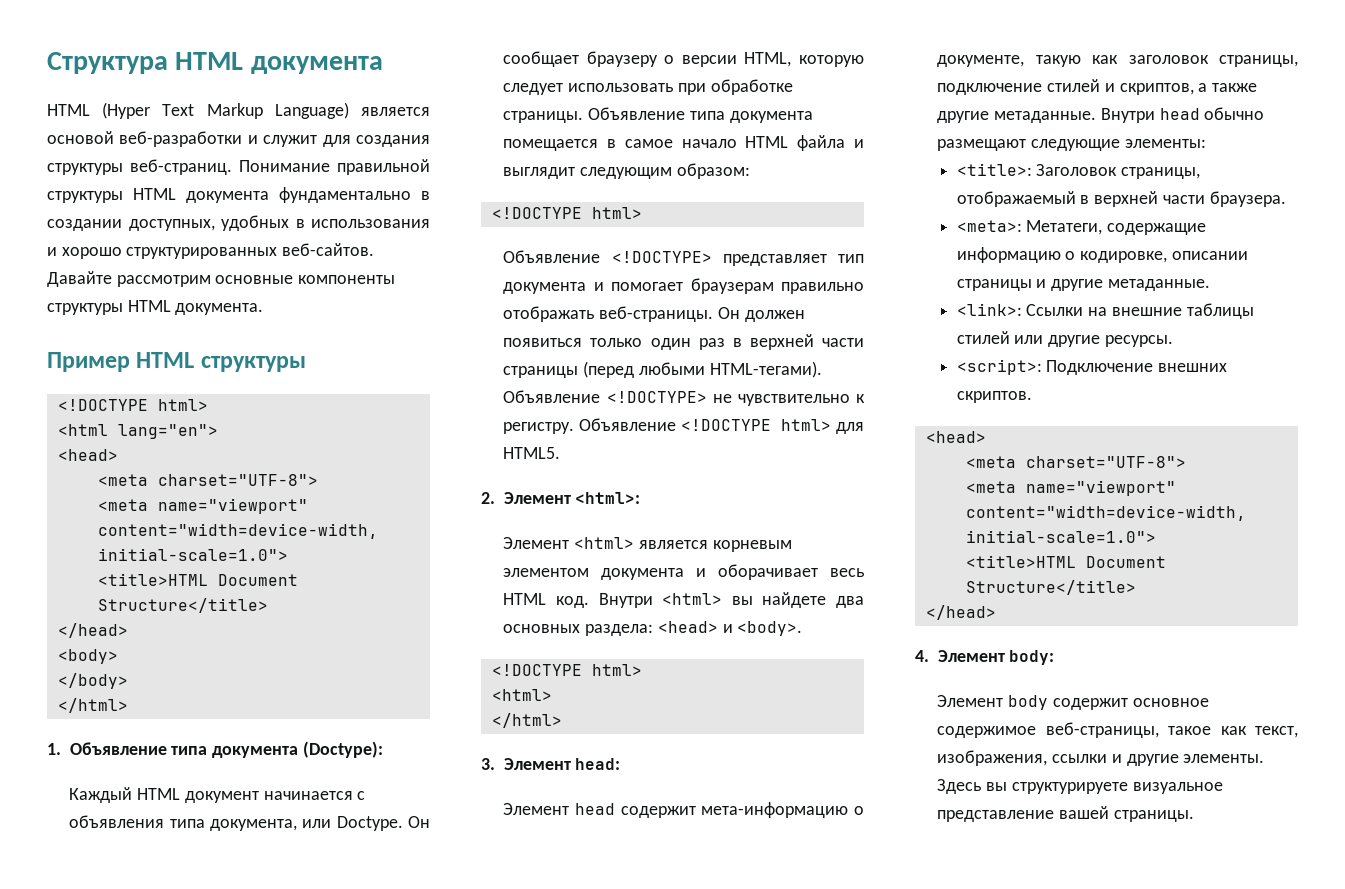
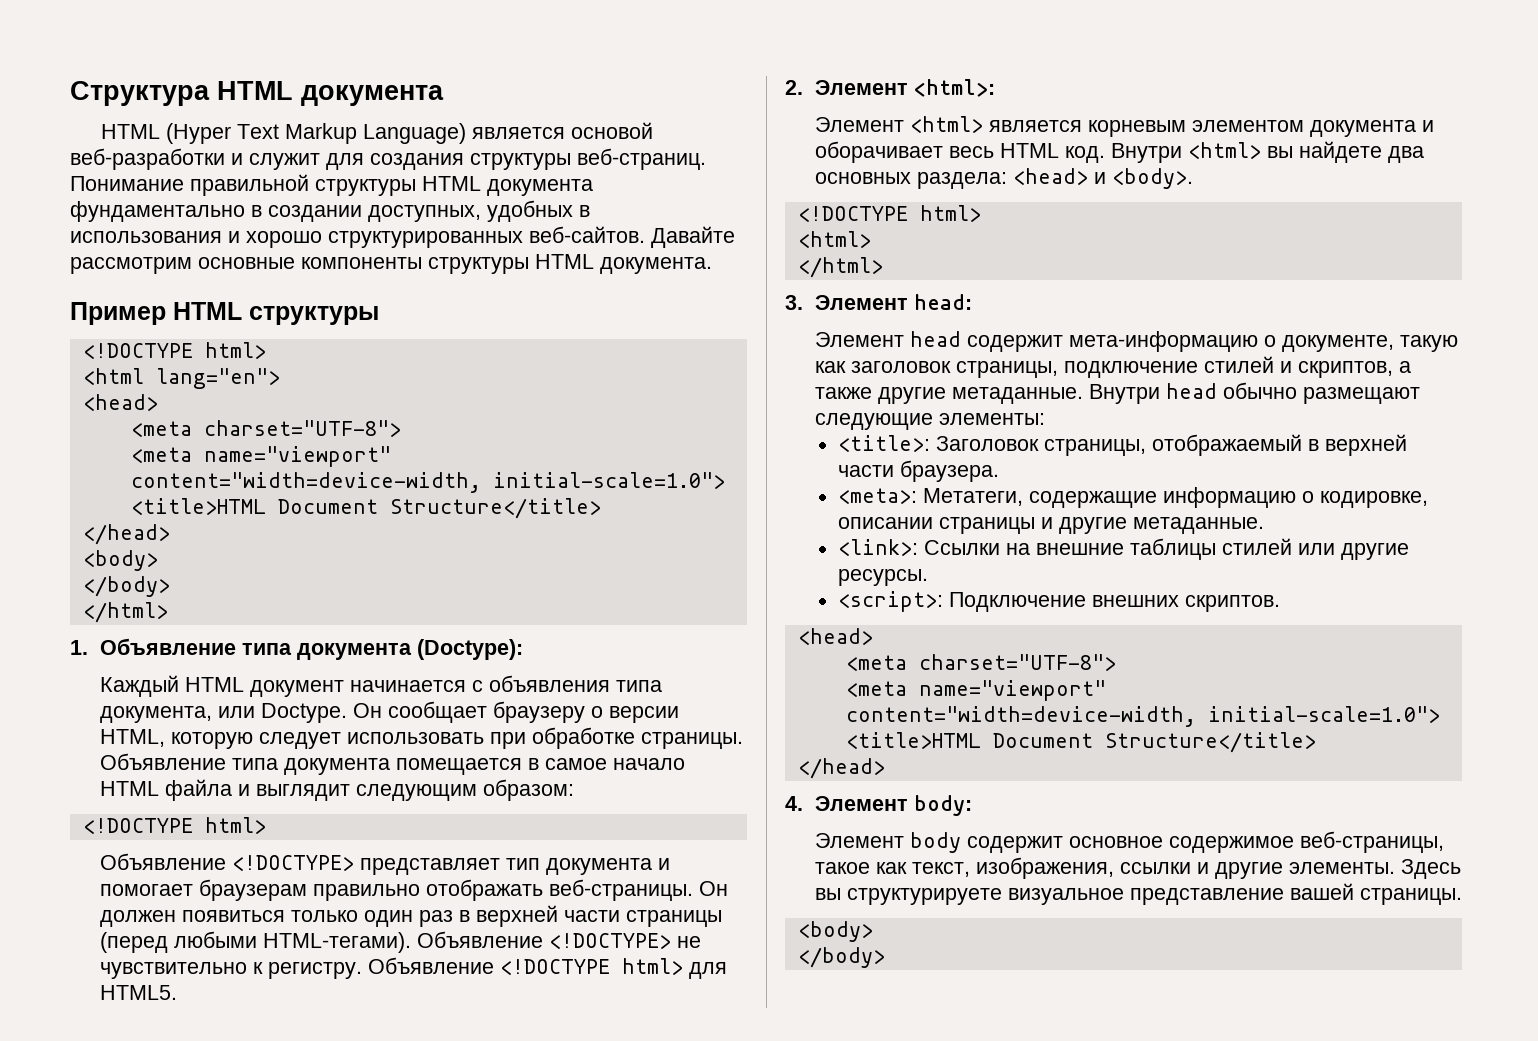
  Здесь вы структурируете визуальное представление вашей страницы.
+ <body>
+ </body>

